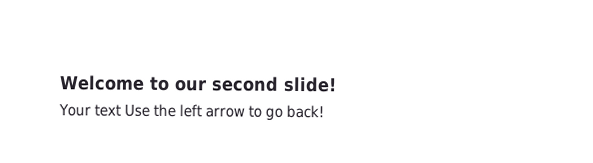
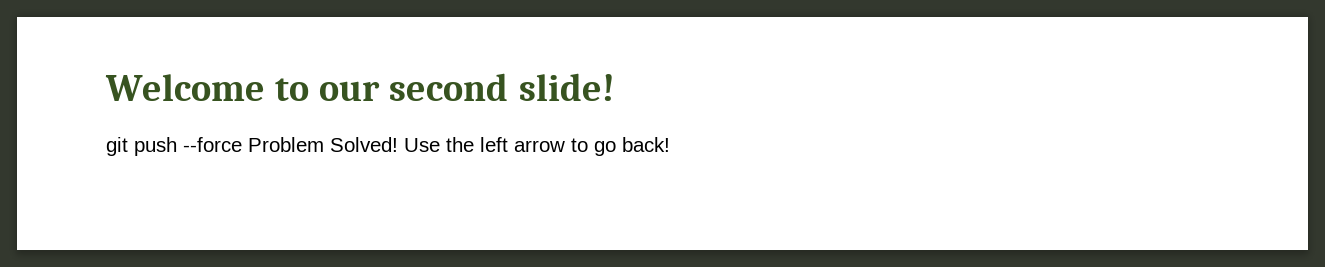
- Your text Use the left arrow to go back!
+ git push --force Problem Solved! Use the left arrow to go back!

